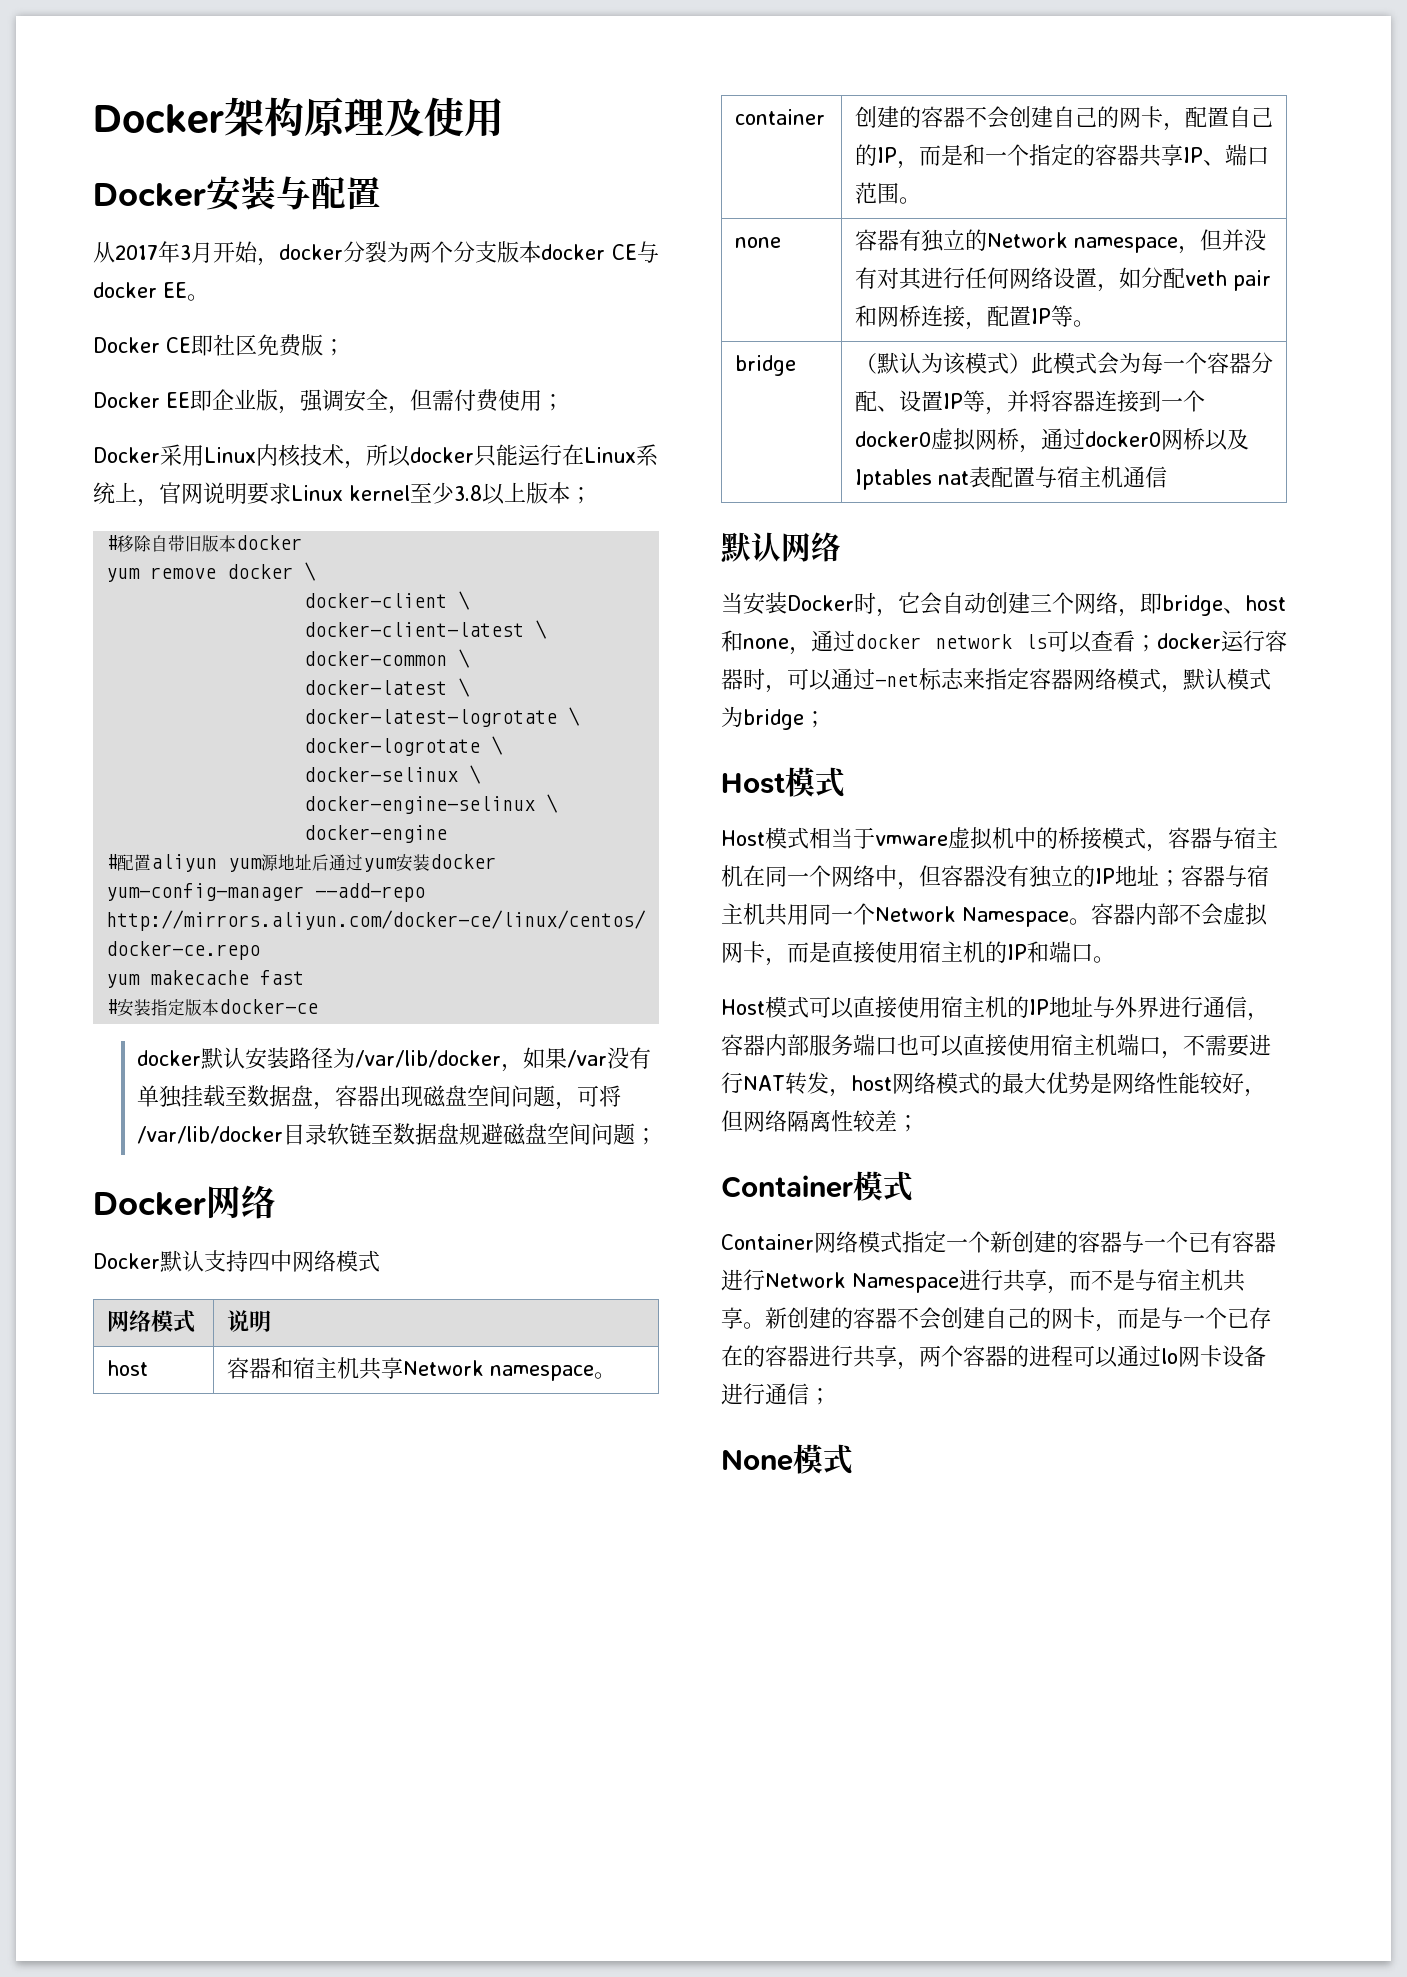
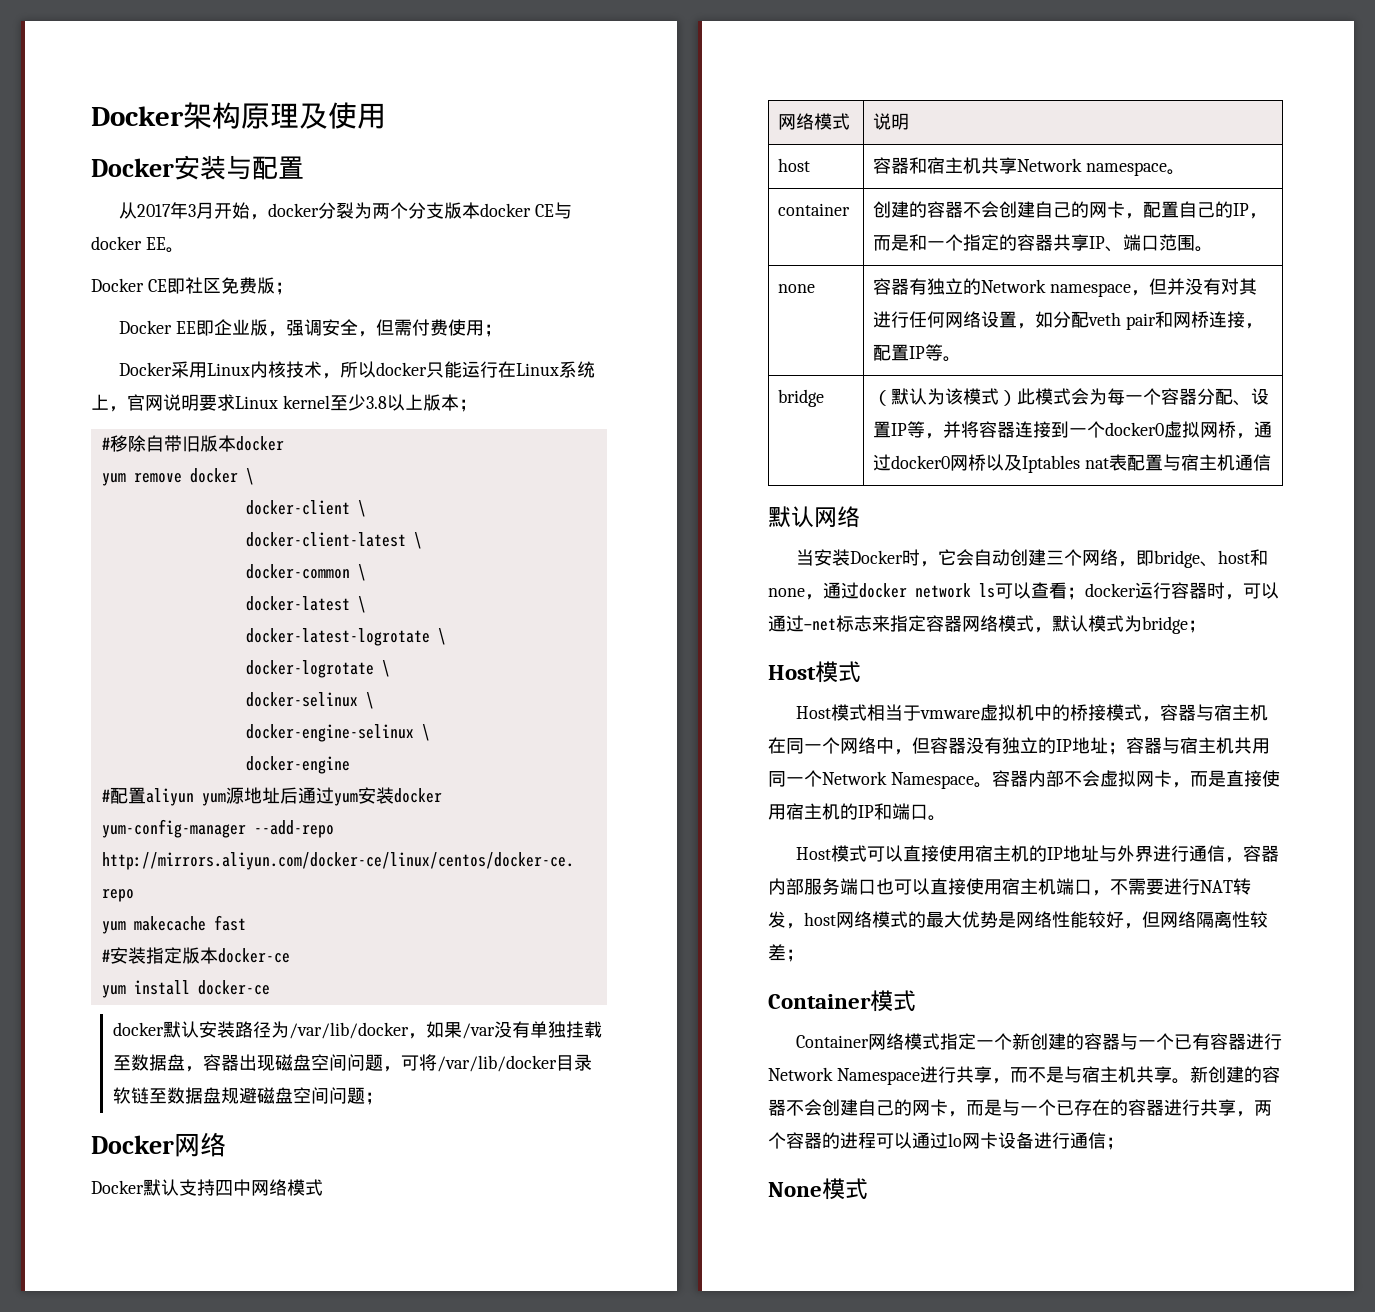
+ yum install docker-ce

